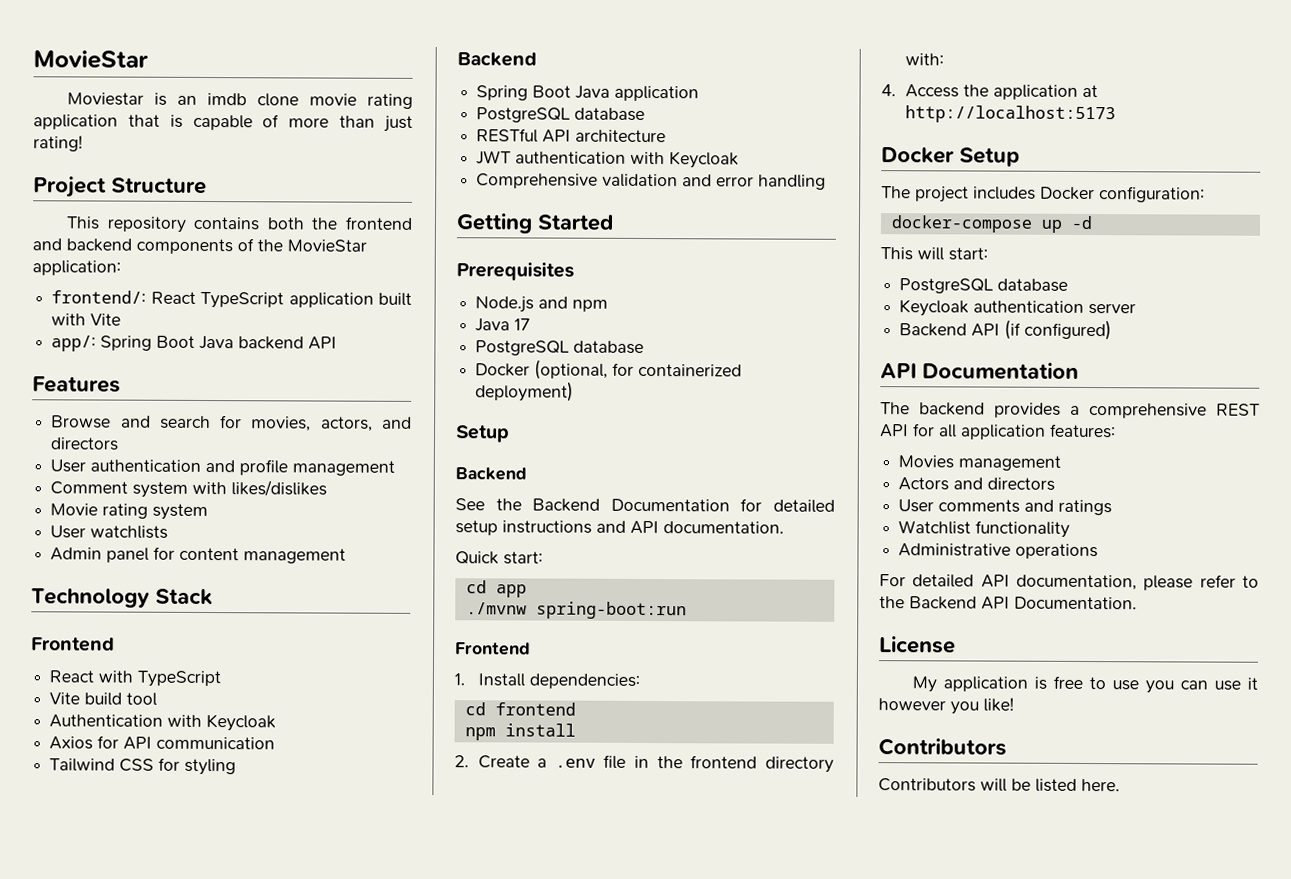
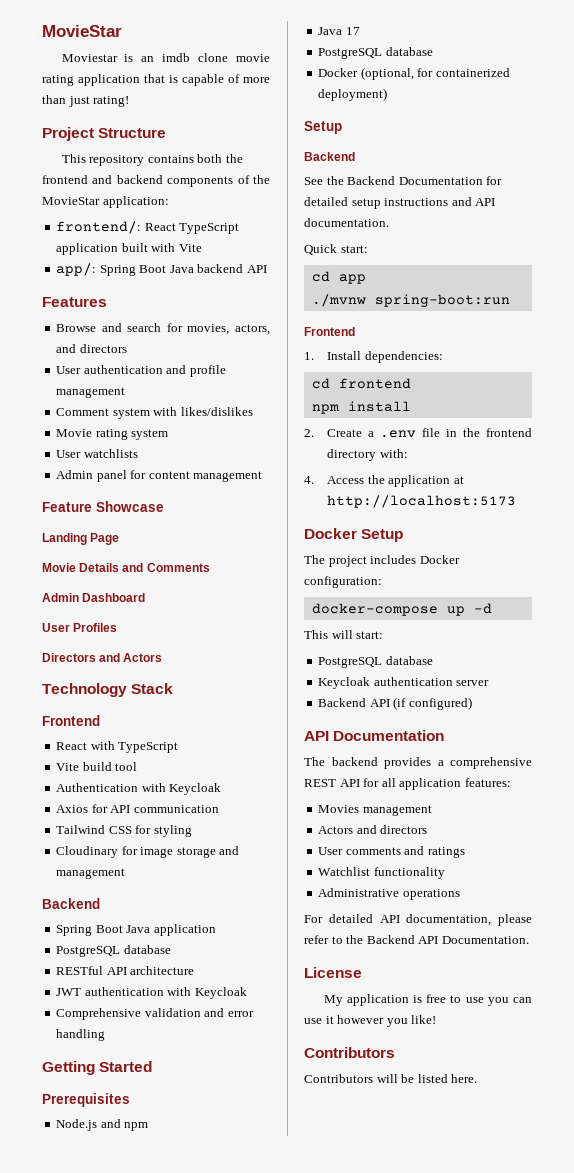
+ Feature Showcase
+ Landing Page
+ Movie Details and Comments
+ Admin Dashboard
+ User Profiles
+ Directors and Actors
+ Cloudinary for image storage and management

